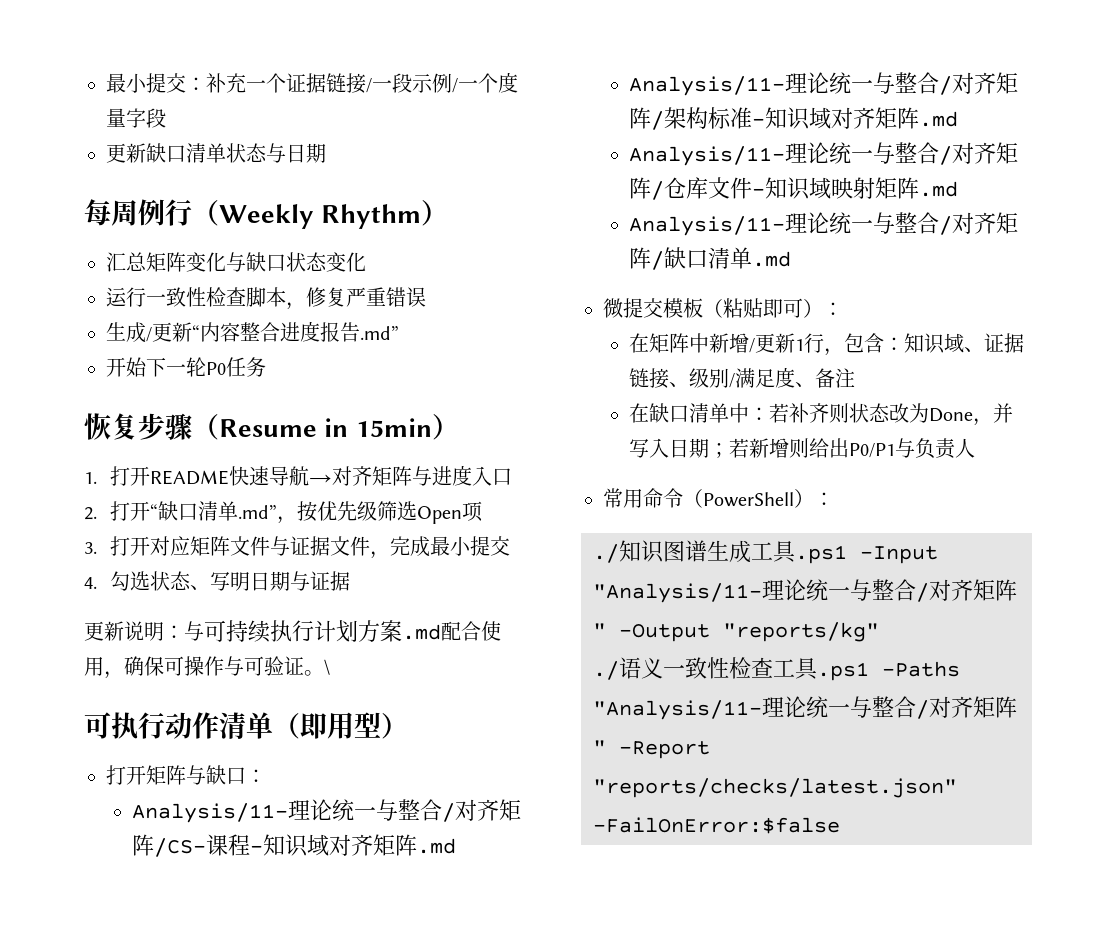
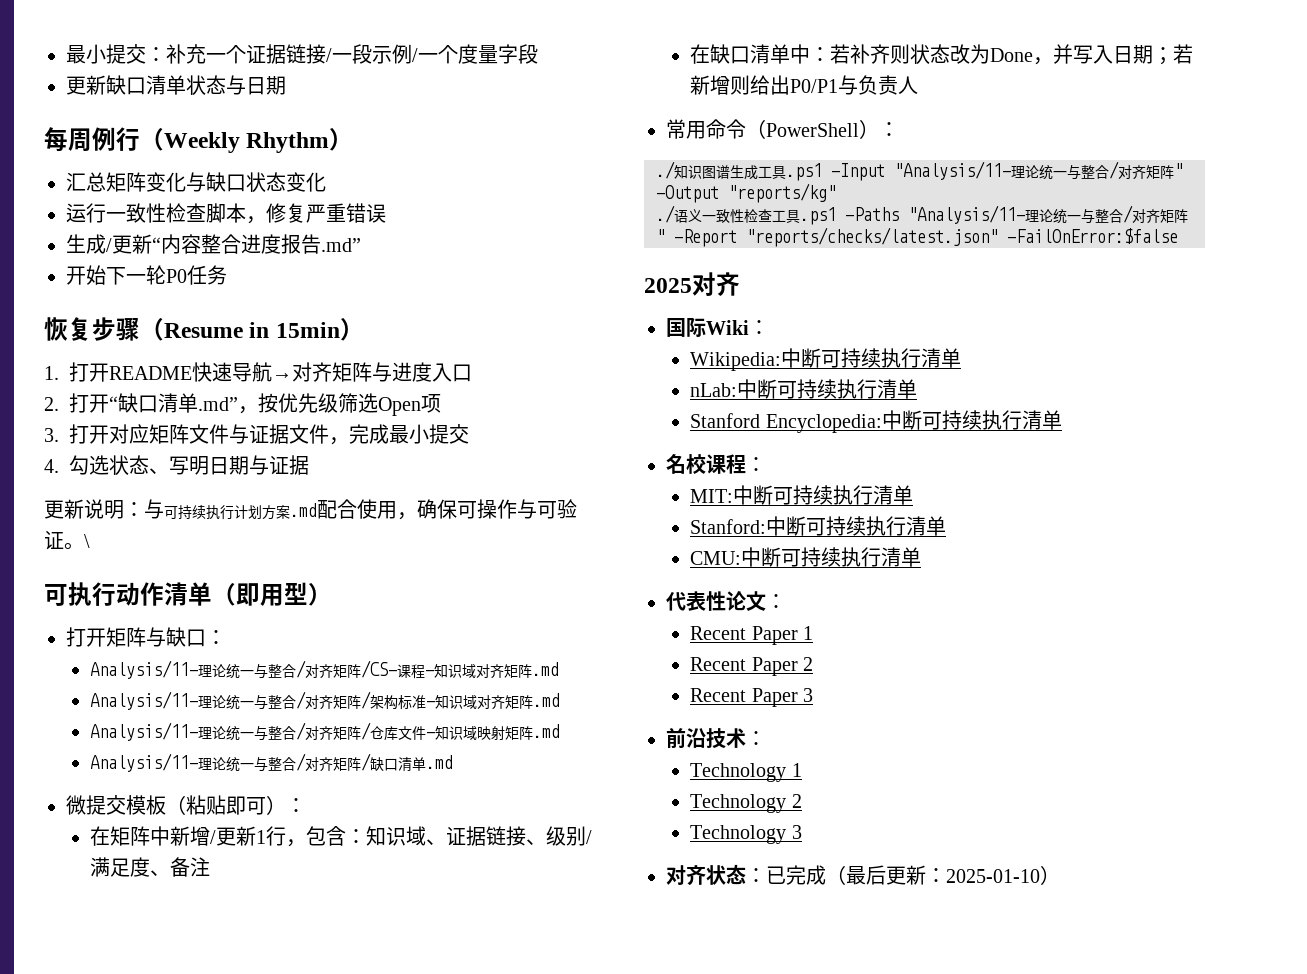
+ 2025对齐
+ 国际Wiki：
+ Wikipedia:中断可持续执行清单
+ nLab:中断可持续执行清单
+ Stanford Encyclopedia:中断可持续执行清单
+ 名校课程：
+ MIT:中断可持续执行清单
+ Stanford:中断可持续执行清单
+ CMU:中断可持续执行清单
+ 代表性论文：
+ Recent Paper 1
+ Recent Paper 2
+ Recent Paper 3
+ 前沿技术：
+ Technology 1
+ Technology 2
+ Technology 3
+ 对齐状态：已完成（最后更新：2025-01-10）

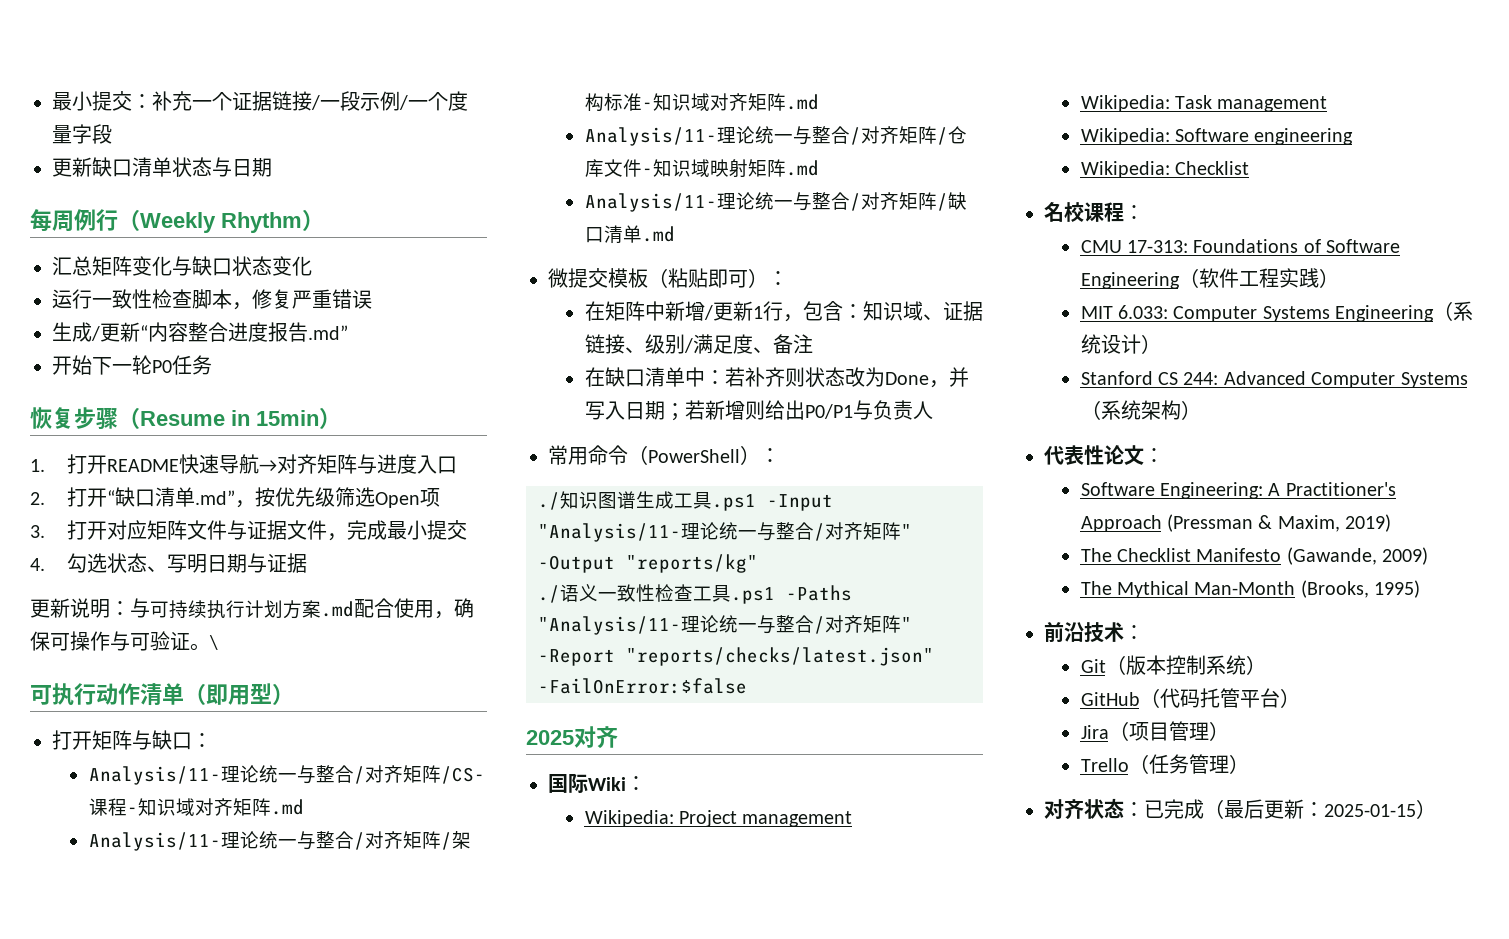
- Wikipedia:中断可持续执行清单
- nLab:中断可持续执行清单
- Stanford Encyclopedia:中断可持续执行清单
+ Wikipedia: Project management
+ Wikipedia: Task management
+ Wikipedia: Software engineering
+ Wikipedia: Checklist
  名校课程：
- MIT:中断可持续执行清单
- Stanford:中断可持续执行清单
- CMU:中断可持续执行清单
+ CMU 17-313: Foundations of Software Engineering（软件工程实践）
+ MIT 6.033: Computer Systems Engineering（系统设计）
+ Stanford CS 244: Advanced Computer Systems（系统架构）
  代表性论文：
- Recent Paper 1
- Recent Paper 2
- Recent Paper 3
+ Software Engineering: A Practitioner's Approach (Pressman & Maxim, 2019)
+ The Checklist Manifesto (Gawande, 2009)
+ The Mythical Man-Month (Brooks, 1995)
  前沿技术：
- Technology 1
- Technology 2
- Technology 3
+ Git（版本控制系统）
+ GitHub（代码托管平台）
+ Jira（项目管理）
+ Trello（任务管理）
- 对齐状态：已完成（最后更新：2025-01-10）
+ 对齐状态：已完成（最后更新：2025-01-15）

